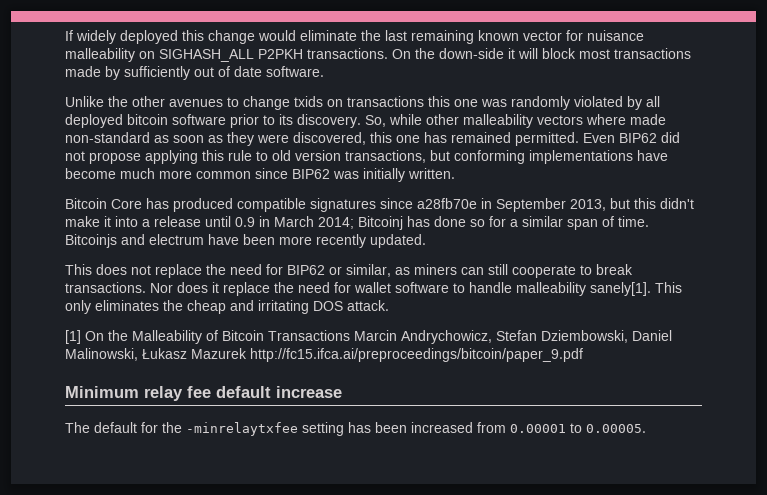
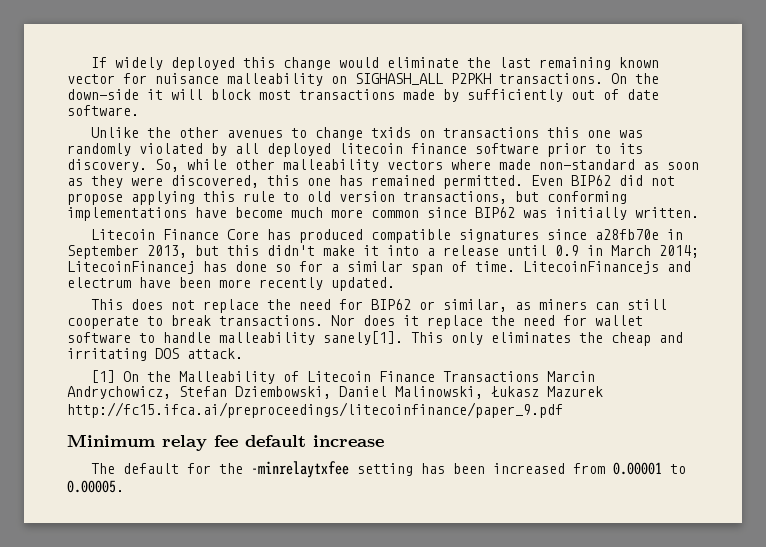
- Unlike the other avenues to change txids on transactions this one was randomly violated by all deployed bitcoin software prior to its discovery.
+ Unlike the other avenues to change txids on transactions this one was randomly violated by all deployed litecoin finance software prior to its discovery.
- Bitcoin Core has produced compatible signatures since a28fb70e in September 2013, but this didn't make it into a release until 0.9 in March 2014; Bitcoinj has done so for a similar span of time.
+ Litecoin Finance Core has produced compatible signatures since a28fb70e in September 2013, but this didn't make it into a release until 0.9 in March 2014; LitecoinFinancej has done so for a similar span of time.
- Bitcoinjs and electrum have been more recently updated.
+ LitecoinFinancejs and electrum have been more recently updated.
- [1] On the Malleability of Bitcoin Transactions Marcin Andrychowicz, Stefan Dziembowski, Daniel Malinowski, Łukasz Mazurek http://fc15.ifca.ai/preproceedings/bitcoin/paper_9.pdf
+ [1] On the Malleability of Litecoin Finance Transactions Marcin Andrychowicz, Stefan Dziembowski, Daniel Malinowski, Łukasz Mazurek http://fc15.ifca.ai/preproceedings/litecoinfinance/paper_9.pdf

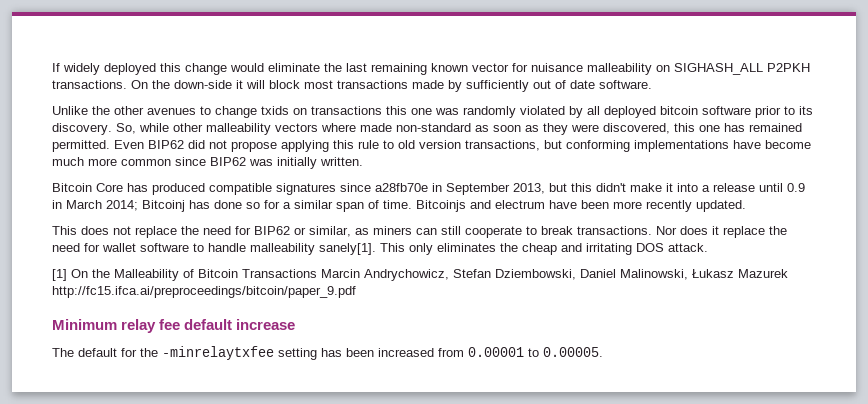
- Unlike the other avenues to change txids on transactions this one was randomly violated by all deployed litecoin finance software prior to its discovery.
+ Unlike the other avenues to change txids on transactions this one was randomly violated by all deployed bitcoin software prior to its discovery.
- Litecoin Finance Core has produced compatible signatures since a28fb70e in September 2013, but this didn't make it into a release until 0.9 in March 2014; LitecoinFinancej has done so for a similar span of time.
+ Bitcoin Core has produced compatible signatures since a28fb70e in September 2013, but this didn't make it into a release until 0.9 in March 2014; Bitcoinj has done so for a similar span of time.
- LitecoinFinancejs and electrum have been more recently updated.
+ Bitcoinjs and electrum have been more recently updated.
- [1] On the Malleability of Litecoin Finance Transactions Marcin Andrychowicz, Stefan Dziembowski, Daniel Malinowski, Łukasz Mazurek http://fc15.ifca.ai/preproceedings/litecoinfinance/paper_9.pdf
+ [1] On the Malleability of Bitcoin Transactions Marcin Andrychowicz, Stefan Dziembowski, Daniel Malinowski, Łukasz Mazurek http://fc15.ifca.ai/preproceedings/bitcoin/paper_9.pdf

